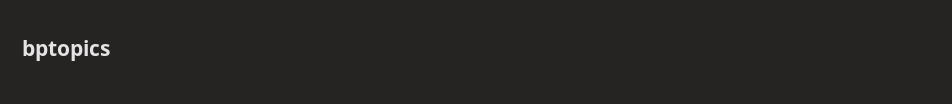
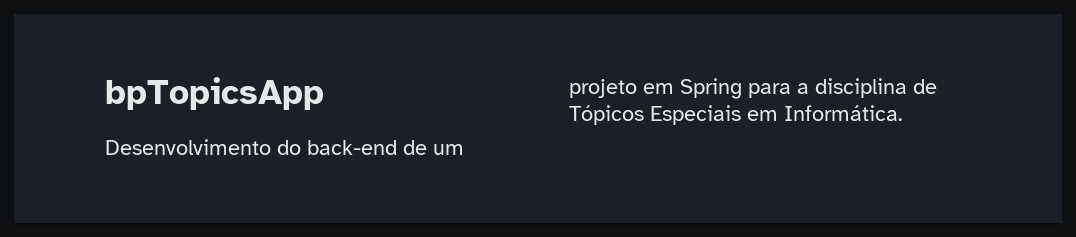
- bptopics
+ bpTopicsApp
+ Desenvolvimento do back-end de um projeto em Spring para a disciplina de Tópicos Especiais em Informática.

